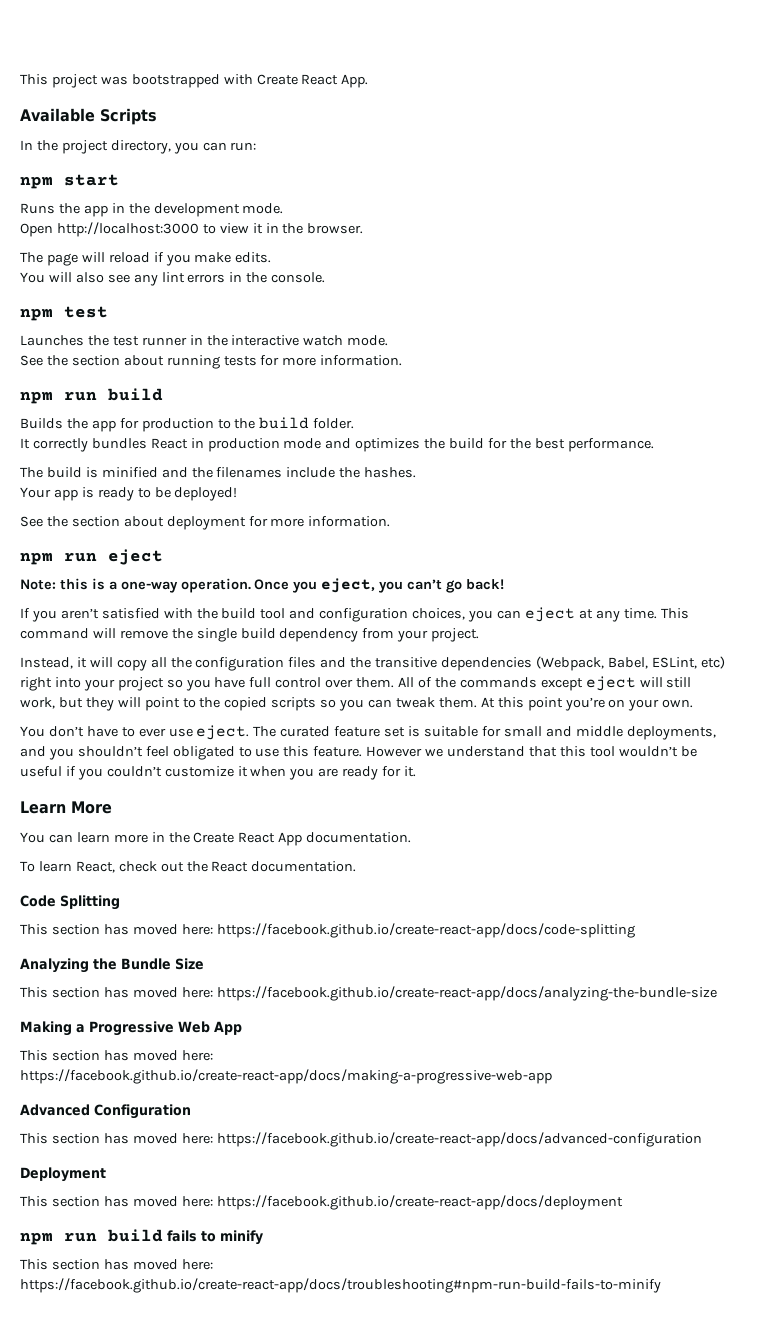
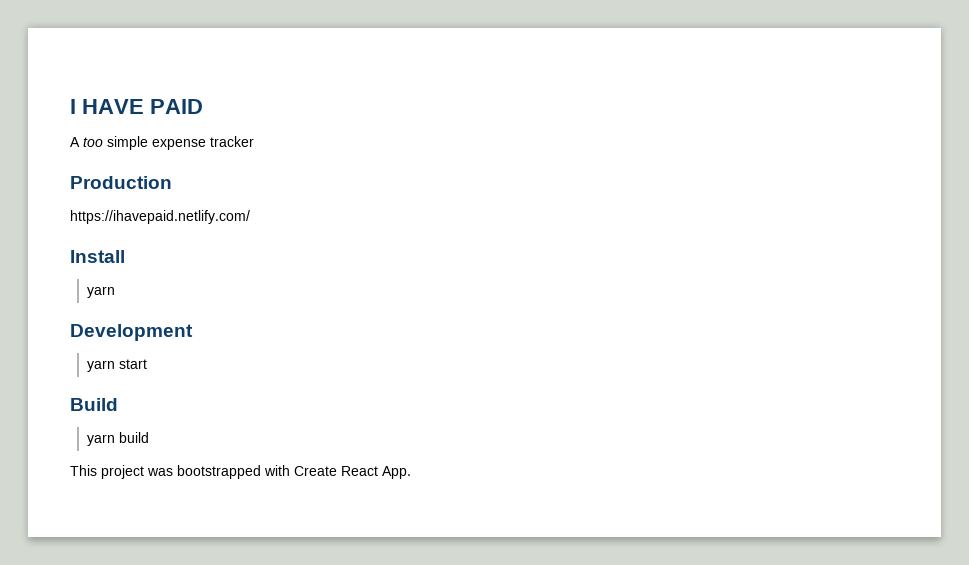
+ I HAVE PAID
+ A too simple expense tracker
+ Production
+ https://ihavepaid.netlify.com/
+ Install
+ yarn
+ Development
+ yarn start
+ Build
+ yarn build
- Available Scripts
- In the project directory, you can run:
- npm start
- Runs the app in the development mode.
- Open http://localhost:3000 to view it in the browser.
- The page will reload if you make edits.
- You will also see any lint errors in the console.
- npm test
- Launches the test runner in the interactive watch mode.
- See the section about running tests for more information.
- npm run build
- Builds the app for production to the build folder.
- It correctly bundles React in production mode and optimizes the build for the best performance.
- The build is minified and the filenames include the hashes.
- Your app is ready to be deployed!
- See the section about deployment for more information.
- npm run eject
- Note: this is a one-way operation. Once you eject, you can’t go back!
- If you aren’t satisfied with the build tool and configuration choices, you can eject at any time. This command will remove the single build dependency from your project.
- Instead, it will copy all the configuration files and the transitive dependencies (Webpack, Babel, ESLint, etc) right into your project so you have full control over them. All of the commands except eject will still work, but they will point to the copied scripts so you can tweak them. At this point you’re on your own.
- You don’t have to ever use eject. The curated feature set is suitable for small and middle deployments, and you shouldn’t feel obligated to use this feature. However we understand that this tool wouldn’t be useful if you couldn’t customize it when you are ready for it.
- Learn More
- You can learn more in the Create React App documentation.
- To learn React, check out the React documentation.
- Code Splitting
- This section has moved here: https://facebook.github.io/create-react-app/docs/code-splitting
- Analyzing the Bundle Size
- This section has moved here: https://facebook.github.io/create-react-app/docs/analyzing-the-bundle-size
- Making a Progressive Web App
- This section has moved here: https://facebook.github.io/create-react-app/docs/making-a-progressive-web-app
- Advanced Configuration
- This section has moved here: https://facebook.github.io/create-react-app/docs/advanced-configuration
- Deployment
- This section has moved here: https://facebook.github.io/create-react-app/docs/deployment
- npm run build fails to minify
- This section has moved here: https://facebook.github.io/create-react-app/docs/troubleshooting#npm-run-build-fails-to-minify

